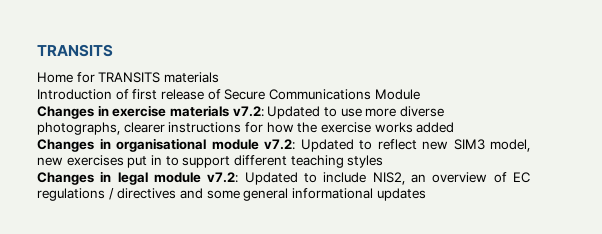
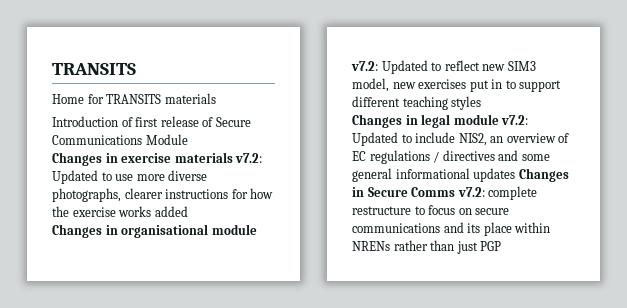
- Changes in legal module v7.2: Updated to include NIS2, an overview of EC regulations / directives and some general informational updates
+ Changes in legal module v7.2: Updated to include NIS2, an overview of EC regulations / directives and some general informational updates Changes in Secure Comms v7.2: complete restructure to focus on secure communications and its place within NRENs rather than just PGP

